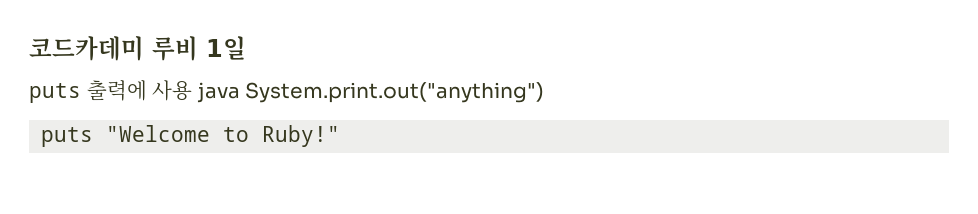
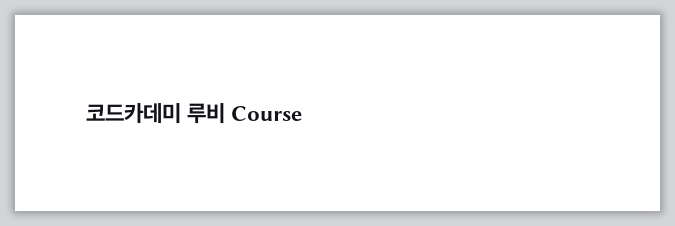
- 코드카데미 루비 1일
- puts 출력에 사용 java System.print.out("anything")
- puts "Welcome to Ruby!"
+ 코드카데미 루비 Course

